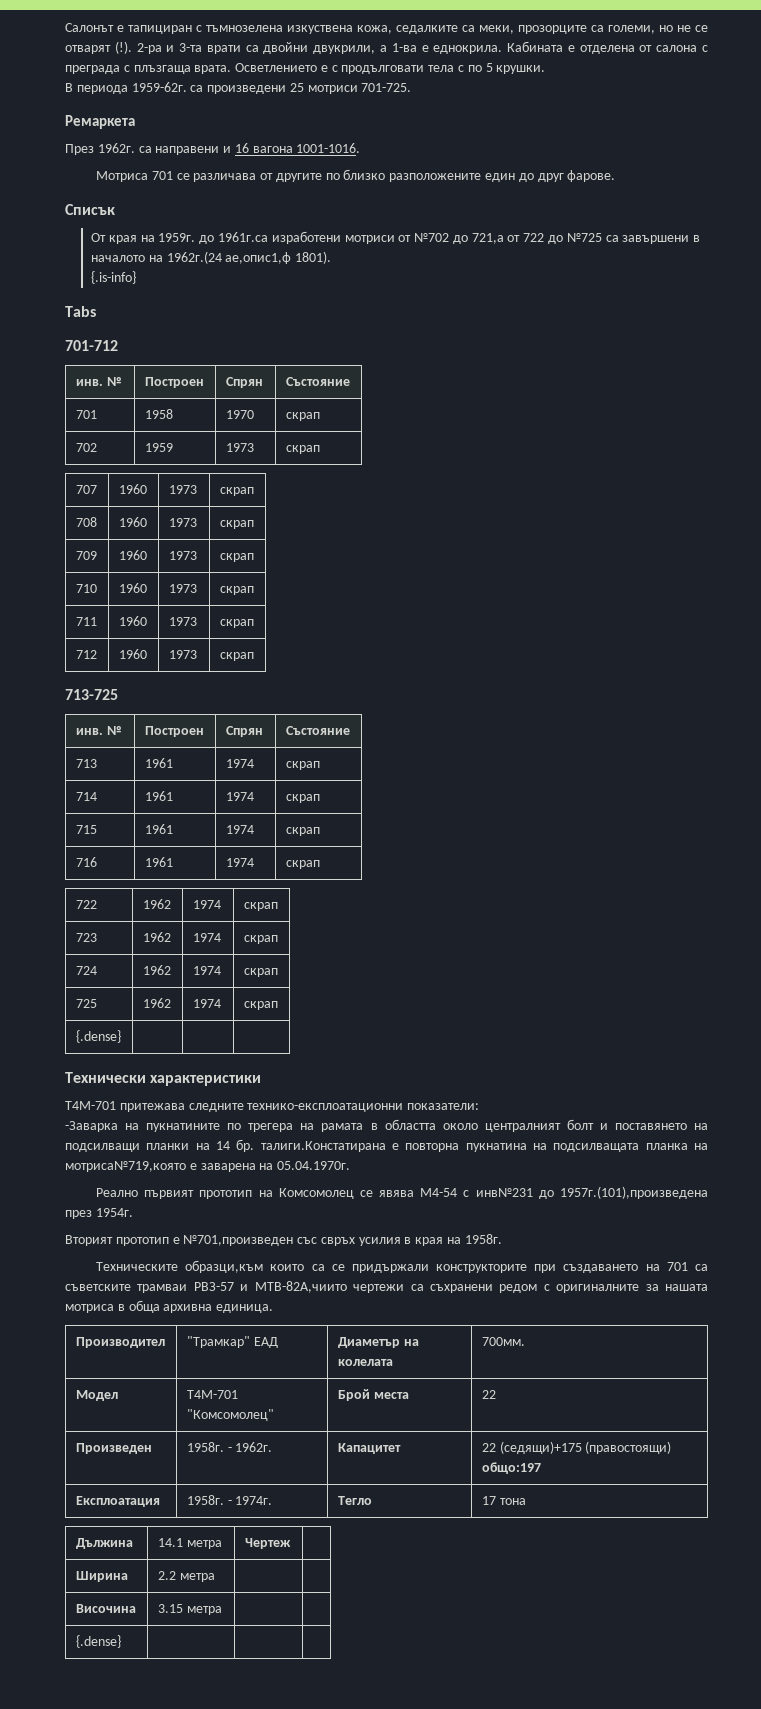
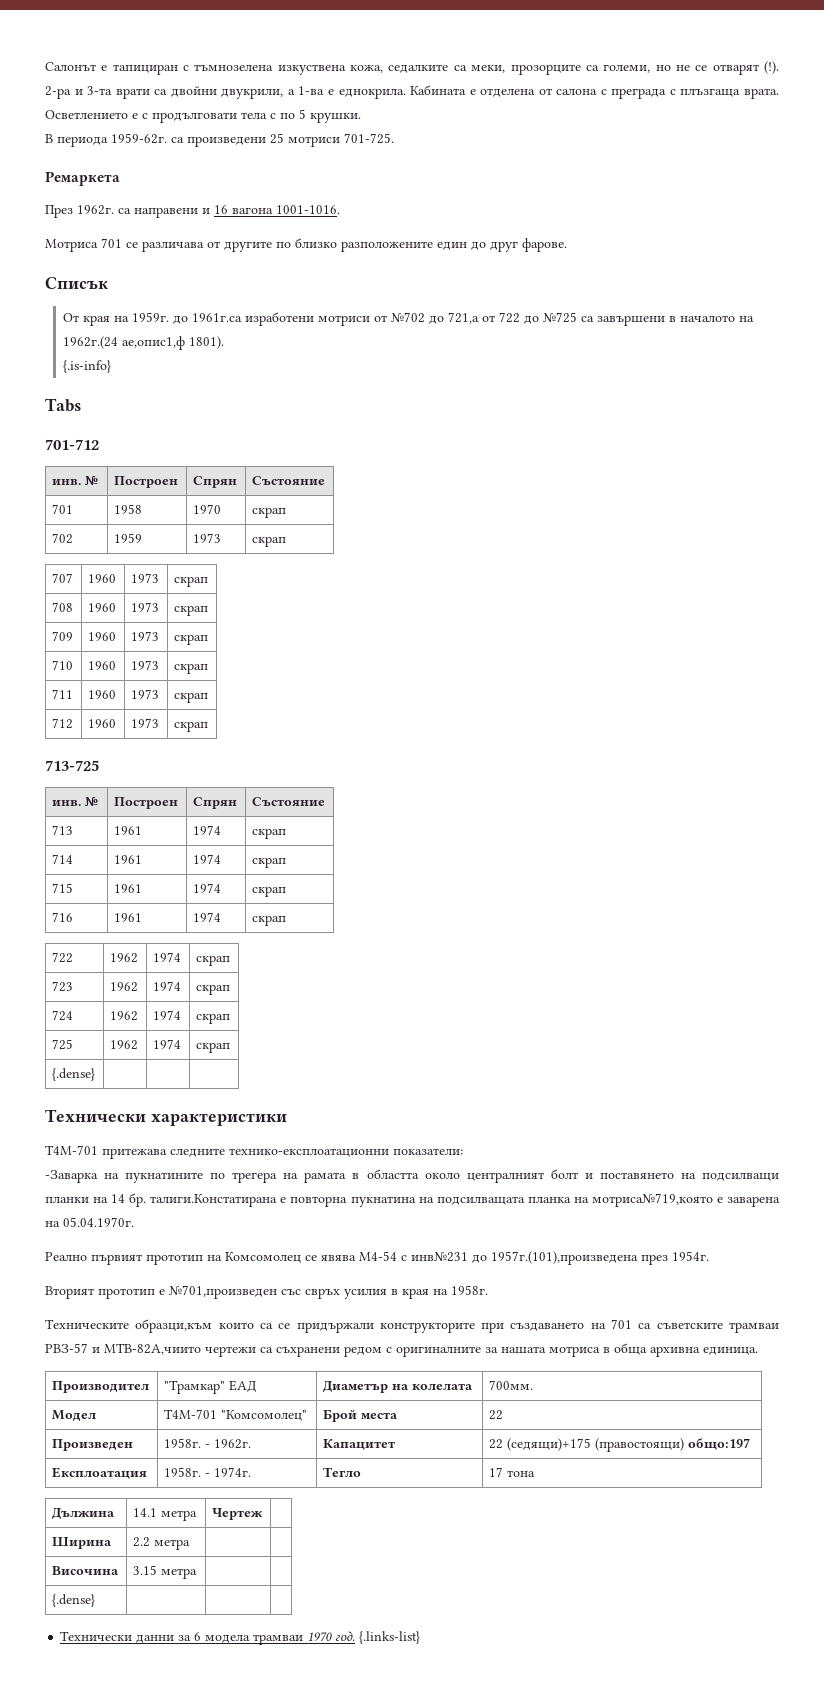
+ Технически данни за 6 модела трамваи 1970 год. {.links-list}

